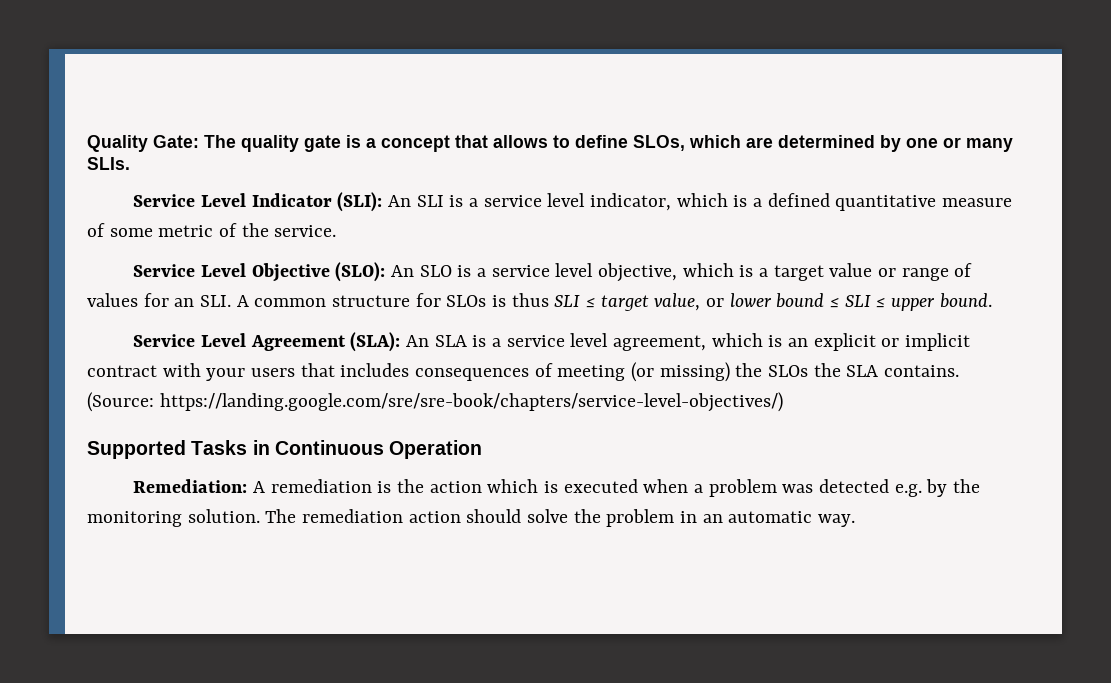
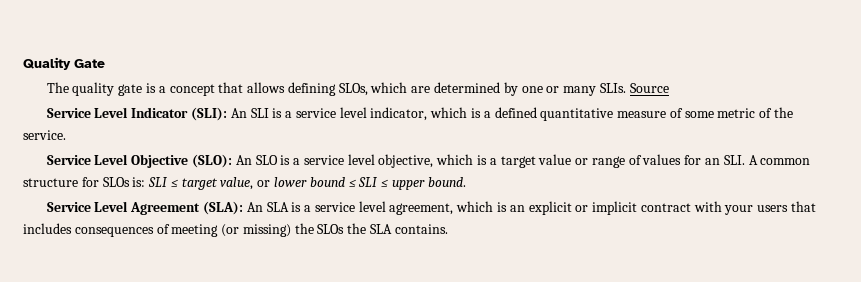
- Quality Gate: The quality gate is a concept that allows to define SLOs, which are determined by one or many SLIs.
+ Quality Gate
+ The quality gate is a concept that allows defining SLOs, which are determined by one or many SLIs. Source
- Service Level Objective (SLO): An SLO is a service level objective, which is a target value or range of values for an SLI. A common structure for SLOs is thus SLI ≤ target value, or lower bound ≤ SLI ≤ upper bound.
+ Service Level Objective (SLO): An SLO is a service level objective, which is a target value or range of values for an SLI. A common structure for SLOs is: SLI ≤ target value, or lower bound ≤ SLI ≤ upper bound.
- (Source: https://landing.google.com/sre/sre-book/chapters/service-level-objectives/)
- Supported Tasks in Continuous Operation
- Remediation: A remediation is the action which is executed when a problem was detected e.g. by the monitoring solution. The remediation action should solve the problem in an automatic way.

